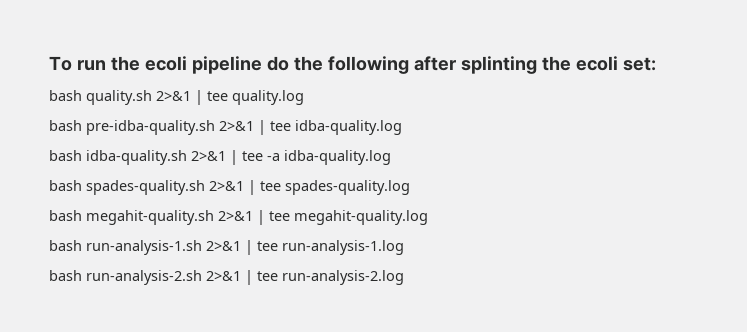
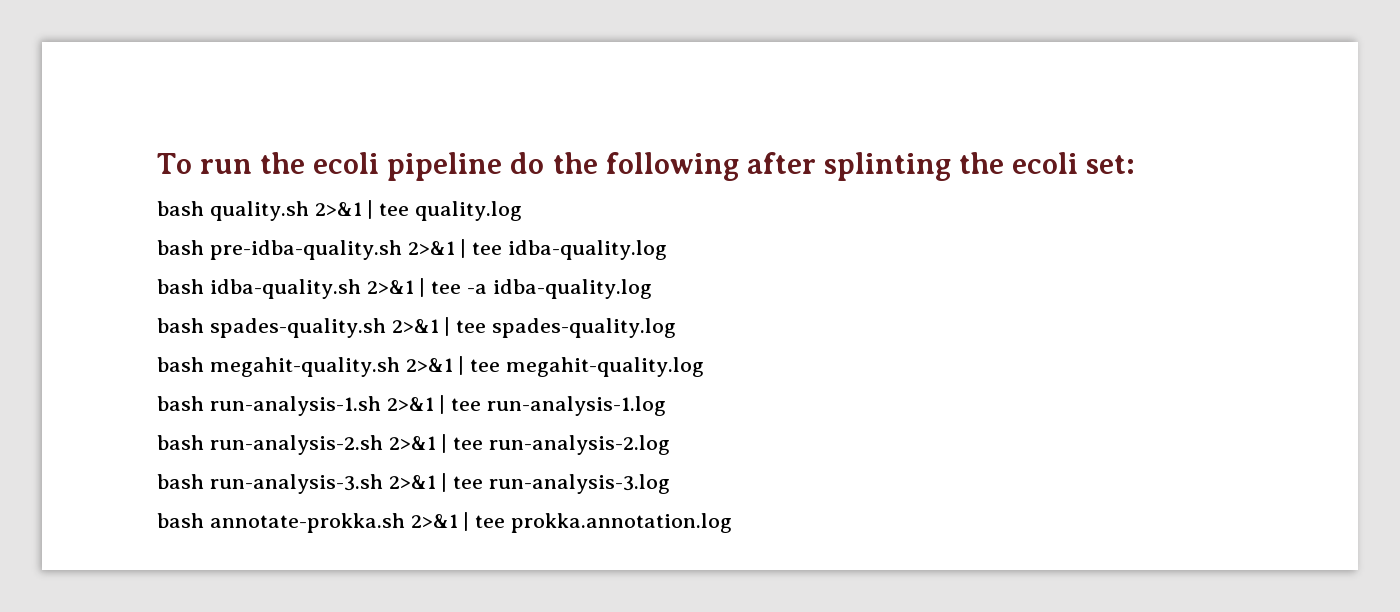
+ bash run-analysis-3.sh 2>&1 | tee run-analysis-3.log
+ bash annotate-prokka.sh 2>&1 | tee prokka.annotation.log

